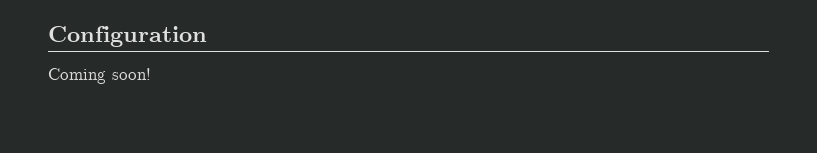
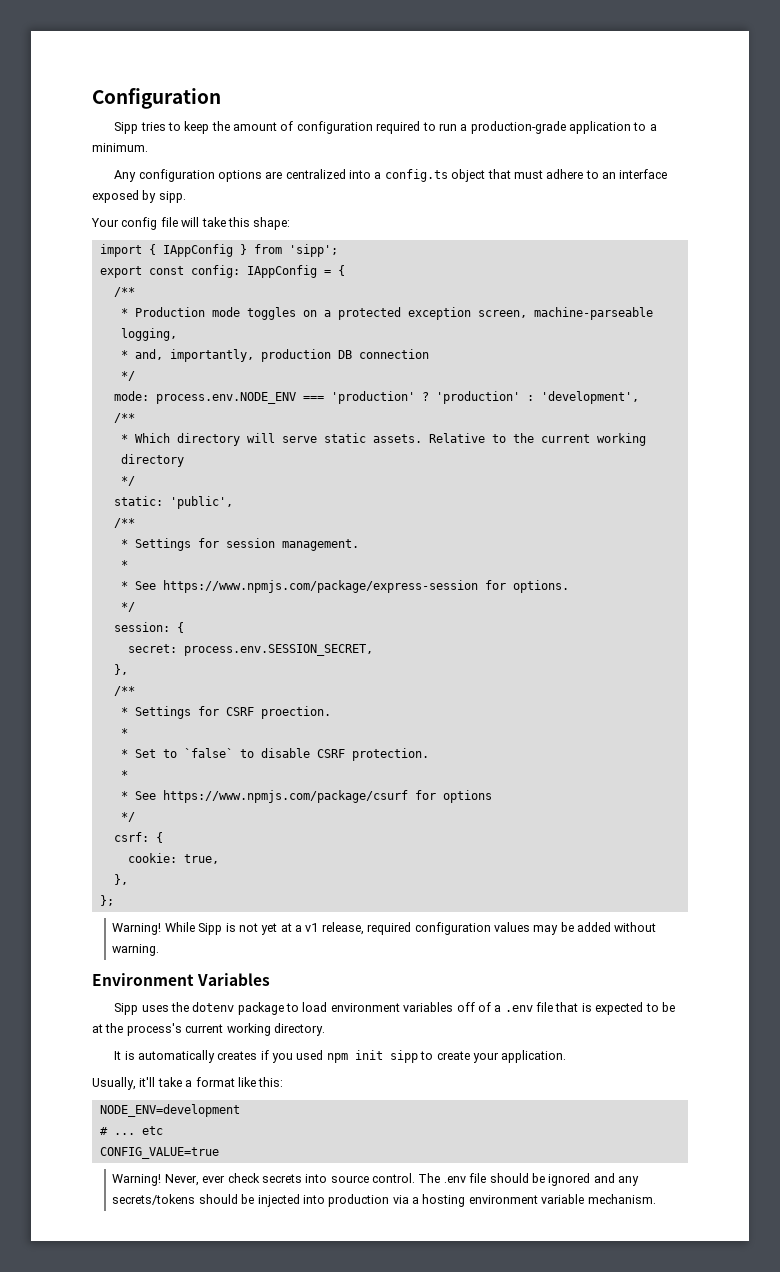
- Coming soon!
+ Sipp tries to keep the amount of configuration required to run a production-grade application to a minimum.
+ Any configuration options are centralized into a config.ts object that must adhere to an interface exposed by sipp.
+ Your config file will take this shape:
+ import { IAppConfig } from 'sipp';
+ export const config: IAppConfig = {
+ /**
+ * Production mode toggles on a protected exception screen, machine-parseable logging,
+ * and, importantly, production DB connection
+ */
+ mode: process.env.NODE_ENV === 'production' ? 'production' : 'development',
+ /**
+ * Which directory will serve static assets. Relative to the current working directory
+ */
+ static: 'public',
+ /**
+ * Settings for session management.
+ *
+ * See https://www.npmjs.com/package/express-session for options.
+ */
+ session: {
+ secret: process.env.SESSION_SECRET,
+ },
+ /**
+ * Settings for CSRF proection.
+ *
+ * Set to `false` to disable CSRF protection.
+ *
+ * See https://www.npmjs.com/package/csurf for options
+ */
+ csrf: {
+ cookie: true,
+ },
+ };
+ Warning! While Sipp is not yet at a v1 release, required configuration values may be added without warning.
+ Environment Variables
+ Sipp uses the dotenv package to load environment variables off of a .env file that is expected to be at the process's current working directory.
+ It is automatically creates if you used npm init sipp to create your application.
+ Usually, it'll take a format like this:
+ NODE_ENV=development
+ # ... etc
+ CONFIG_VALUE=true
+ Warning! Never, ever check secrets into source control. The .env file should be ignored and any secrets/tokens should be injected into production via a hosting environment variable mechanism.

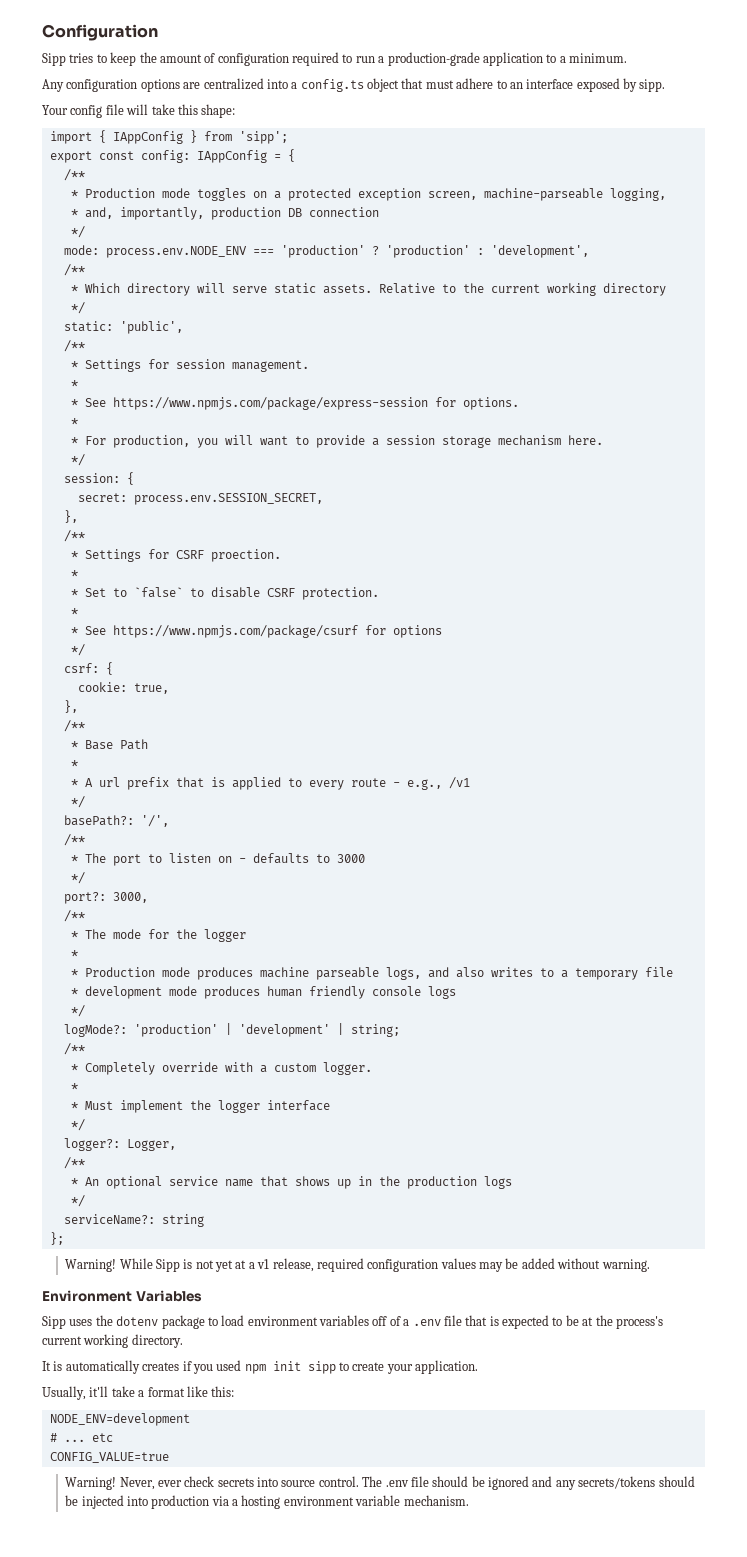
  * See https://www.npmjs.com/package/express-session for options.
+ *
+ * For production, you will want to provide a session storage mechanism here.
  cookie: true,
  },
+ /**
+ * Base Path
+ *
+ * A url prefix that is applied to every route - e.g., /v1
+ */
+ basePath?: '/',
+ /**
+ * The port to listen on - defaults to 3000
+ */
+ port?: 3000,
+ /**
+ * The mode for the logger
+ *
+ * Production mode produces machine parseable logs, and also writes to a temporary file
+ * development mode produces human friendly console logs
+ */
+ logMode?: 'production' | 'development' | string;
+ /**
+ * Completely override with a custom logger.
+ *
+ * Must implement the logger interface
+ */
+ logger?: Logger,
+ /**
+ * An optional service name that shows up in the production logs
+ */
+ serviceName?: string

